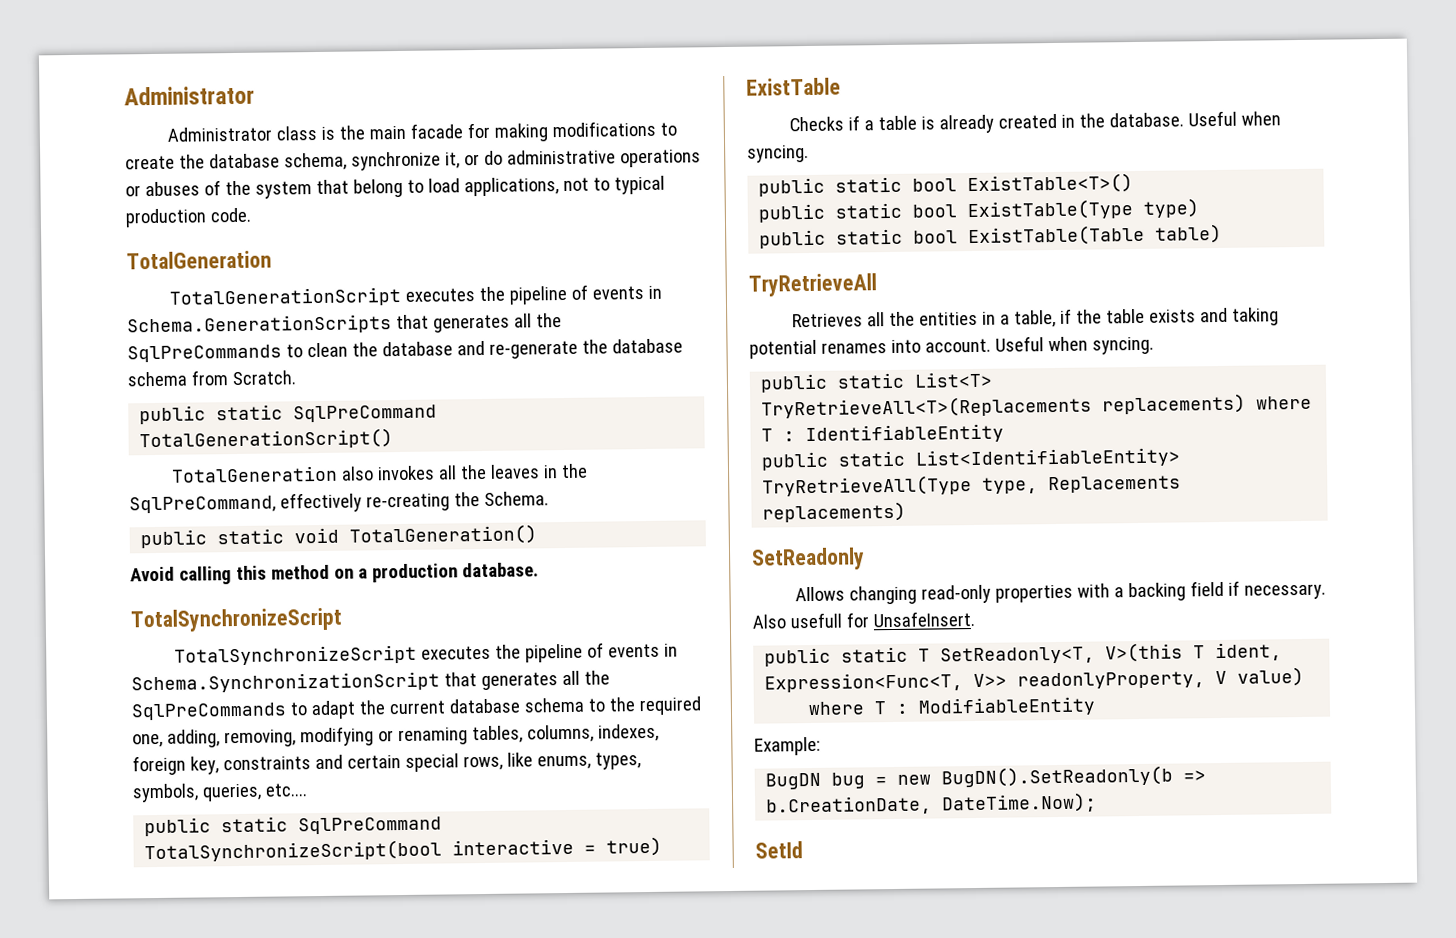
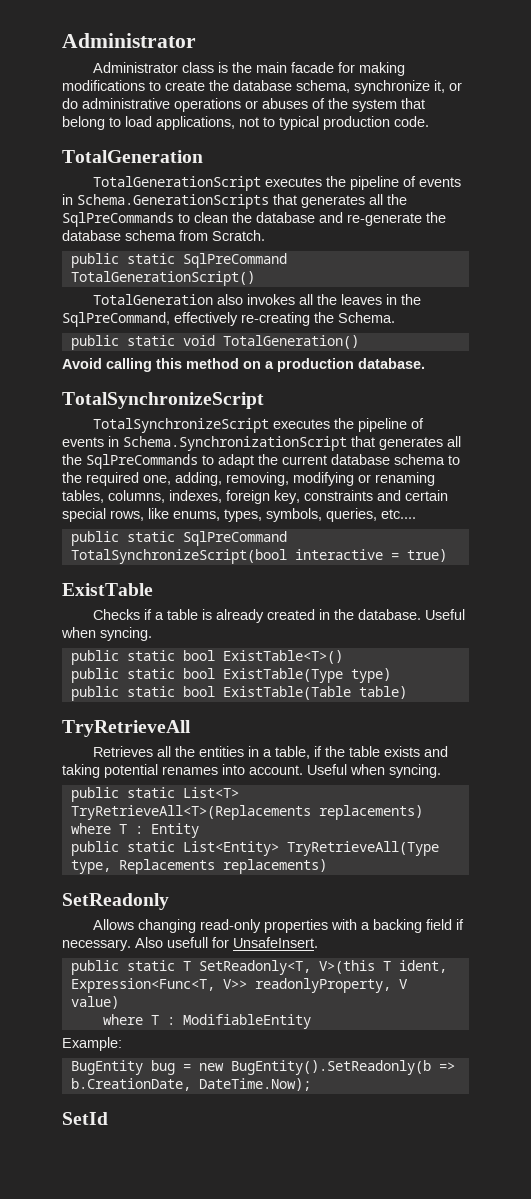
- public static List<T> TryRetrieveAll<T>(Replacements replacements) where T : IdentifiableEntity
- public static List<IdentifiableEntity> TryRetrieveAll(Type type, Replacements replacements)
+ public static List<T> TryRetrieveAll<T>(Replacements replacements) where T : Entity
+ public static List<Entity> TryRetrieveAll(Type type, Replacements replacements)
- BugDN bug = new BugDN().SetReadonly(b => b.CreationDate, DateTime.Now);
+ BugEntity bug = new BugEntity().SetReadonly(b => b.CreationDate, DateTime.Now);

